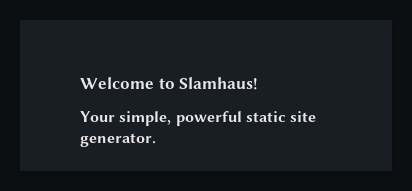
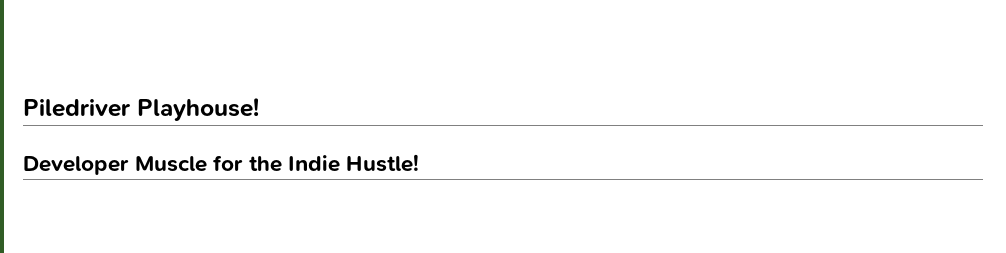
- Welcome to Slamhaus!
- Your simple, powerful static site generator.
+ Piledriver Playhouse!
+ Developer Muscle for the Indie Hustle!

